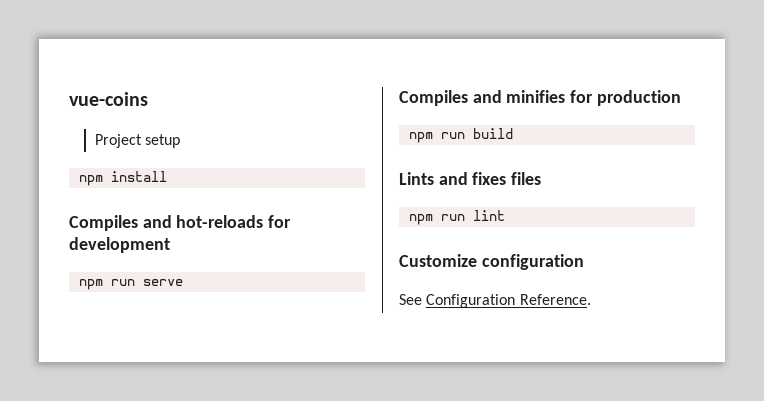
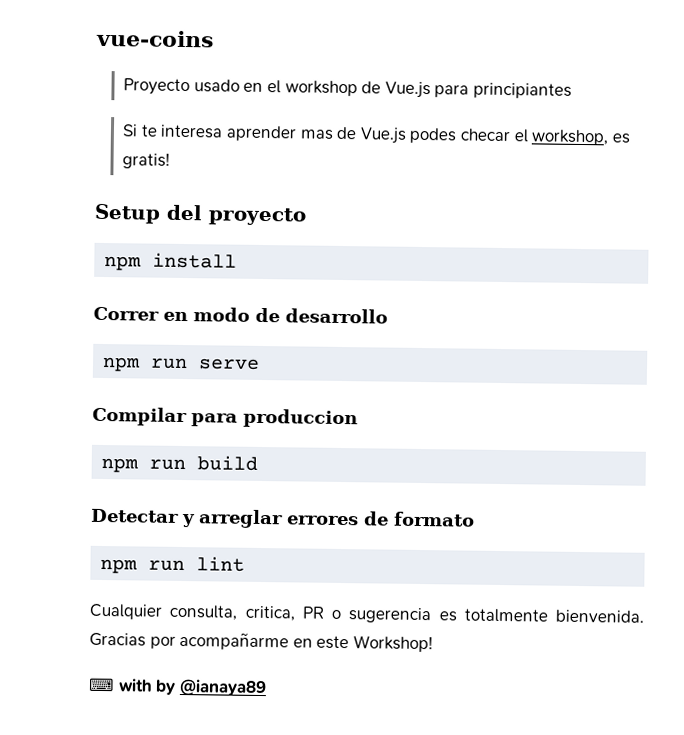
- Project setup
+ Proyecto usado en el workshop de Vue.js para principiantes
+ Si te interesa aprender mas de Vue.js podes checar el workshop, es gratis!
+ Setup del proyecto
  npm install
- Compiles and hot-reloads for development
+ Correr en modo de desarrollo
  npm run serve
- Compiles and minifies for production
+ Compilar para produccion
  npm run build
- Lints and fixes files
+ Detectar y arreglar errores de formato
  npm run lint
- Customize configuration
- See Configuration Reference.
+ Cualquier consulta, critica, PR o sugerencia es totalmente bienvenida. Gracias por acompañarme en este Workshop!
+ ⌨ with by @ianaya89

